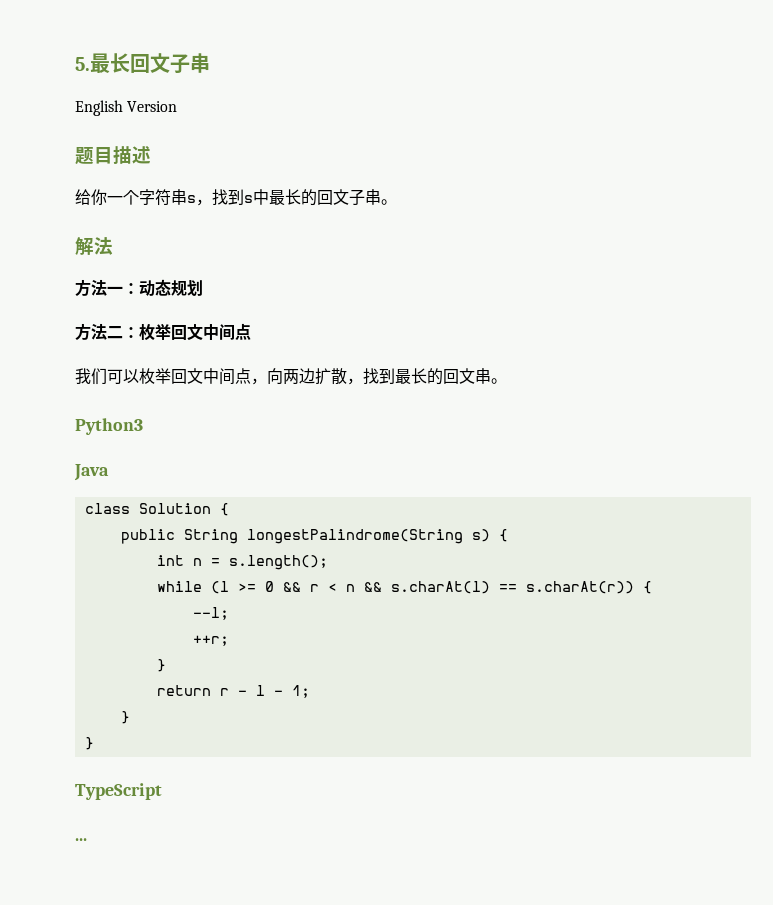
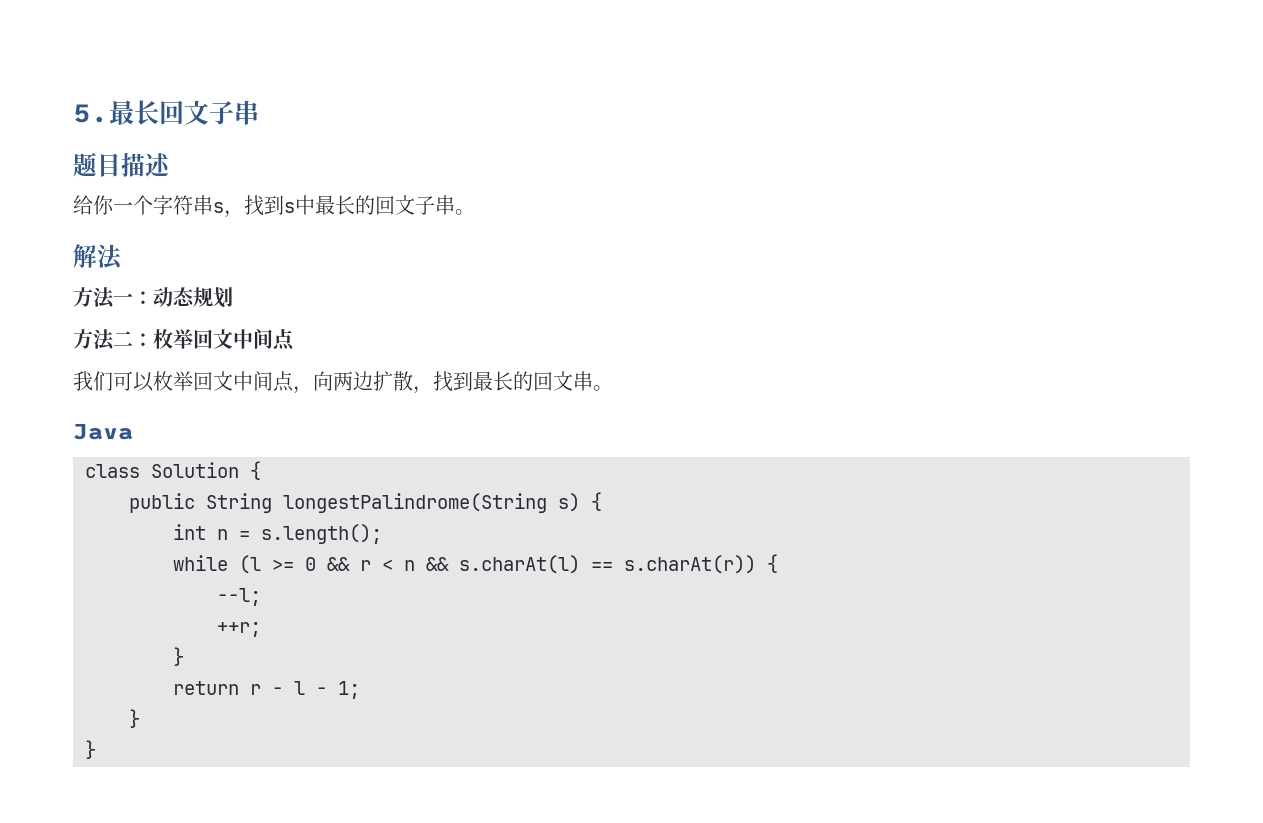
- English Version
- Python3
- TypeScript
- ...

